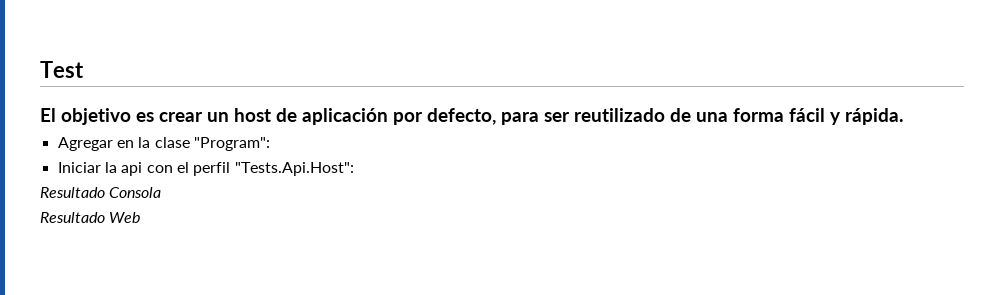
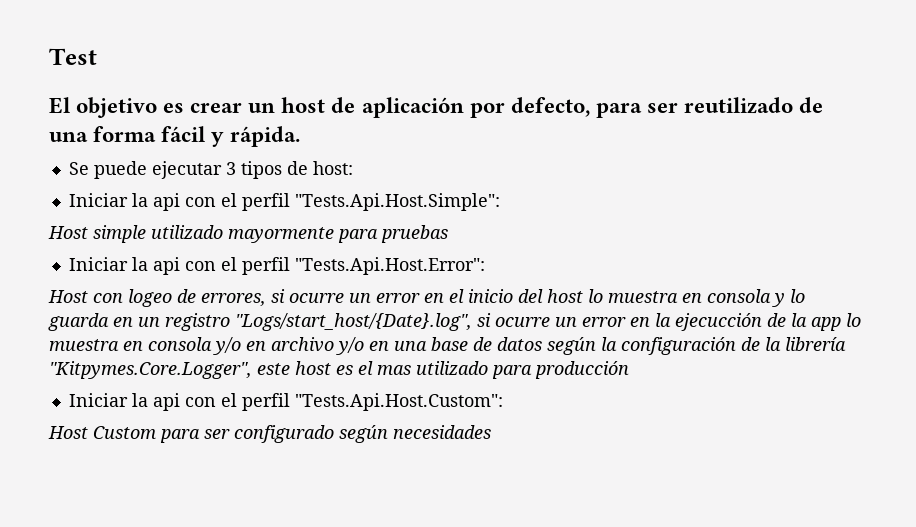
- Agregar en la clase "Program":
- Iniciar la api con el perfil "Tests.Api.Host":
- Resultado Consola
- Resultado Web
+ Se puede ejecutar 3 tipos de host:
+ Iniciar la api con el perfil "Tests.Api.Host.Simple":
+ Host simple utilizado mayormente para pruebas
+ Iniciar la api con el perfil "Tests.Api.Host.Error":
+ Host con logeo de errores, si ocurre un error en el inicio del host lo muestra en consola y lo guarda en un registro "Logs/start_host/{Date}.log", si ocurre un error en la ejecucción de la app lo muestra en consola y/o en archivo y/o en una base de datos según la configuración de la librería "Kitpymes.Core.Logger", este host es el mas utilizado para producción
+ Iniciar la api con el perfil "Tests.Api.Host.Custom":
+ Host Custom para ser configurado según necesidades

